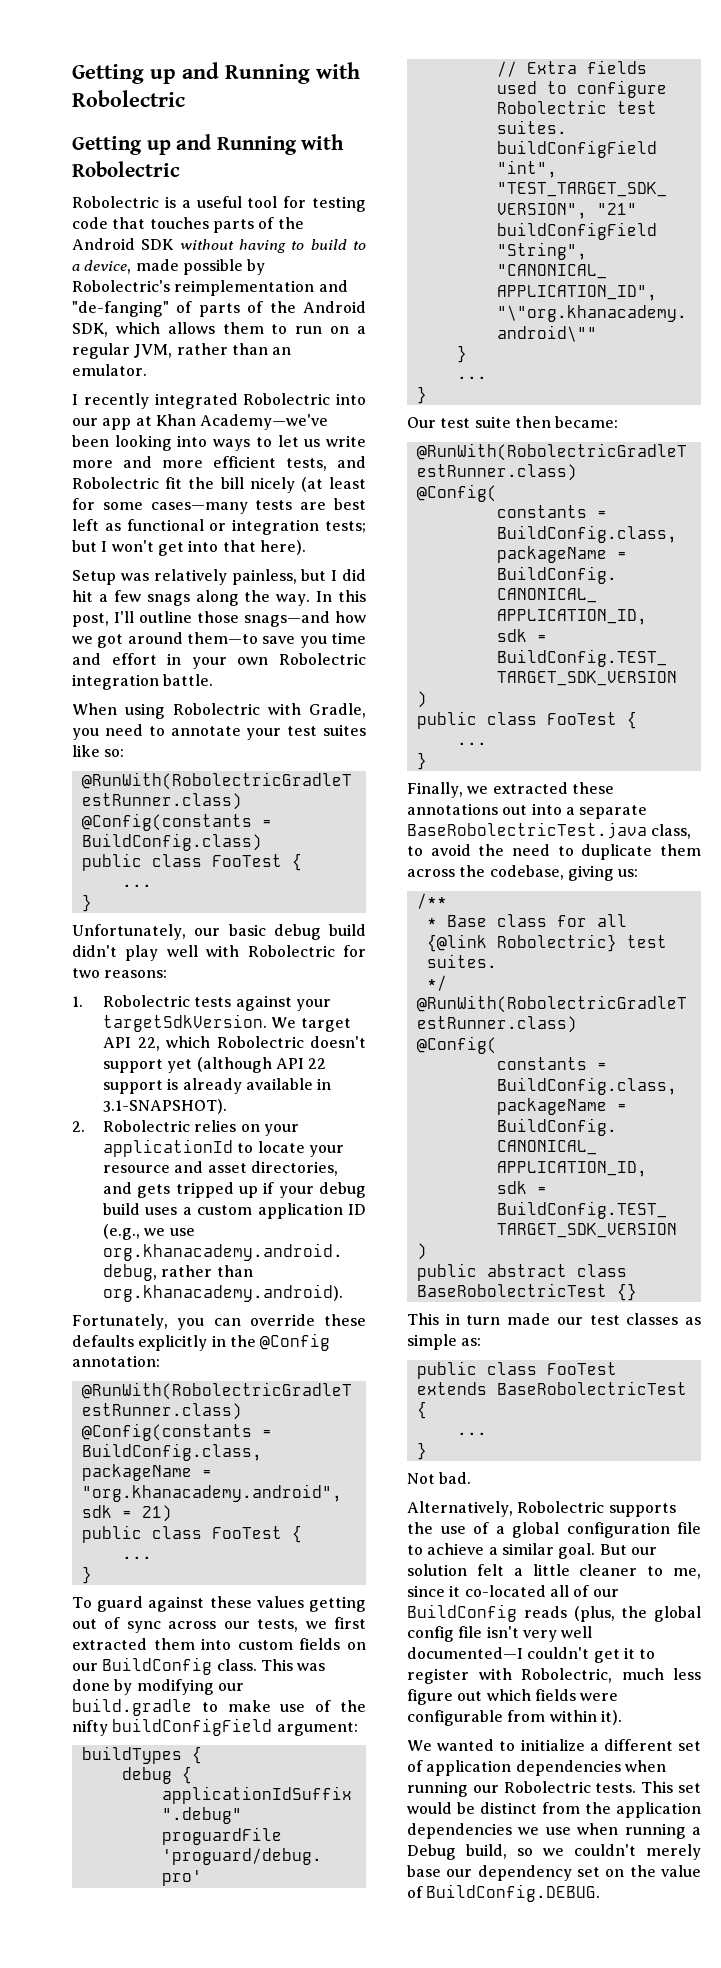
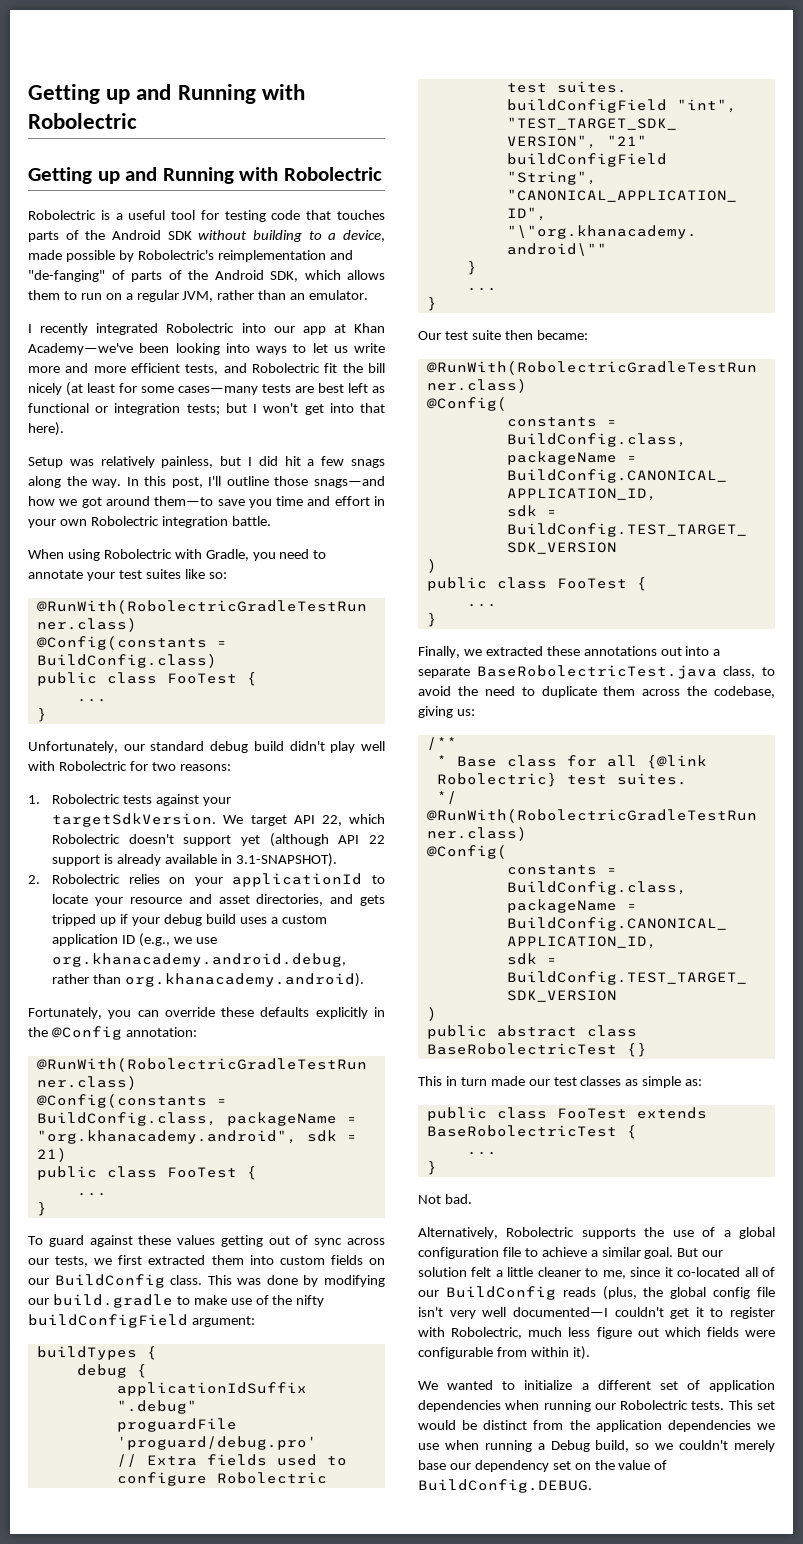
- Robolectric is a useful tool for testing code that touches parts of the Android SDK without having to build to a device, made possible by Robolectric's reimplementation and "de-fanging" of parts of the Android SDK, which allows them to run on a regular JVM, rather than an emulator.
+ Robolectric is a useful tool for testing code that touches parts of the Android SDK without building to a device, made possible by Robolectric's reimplementation and "de-fanging" of parts of the Android SDK, which allows them to run on a regular JVM, rather than an emulator.
- Unfortunately, our basic debug build didn't play well with Robolectric for two reasons:
+ Unfortunately, our standard debug build didn't play well with Robolectric for two reasons:

